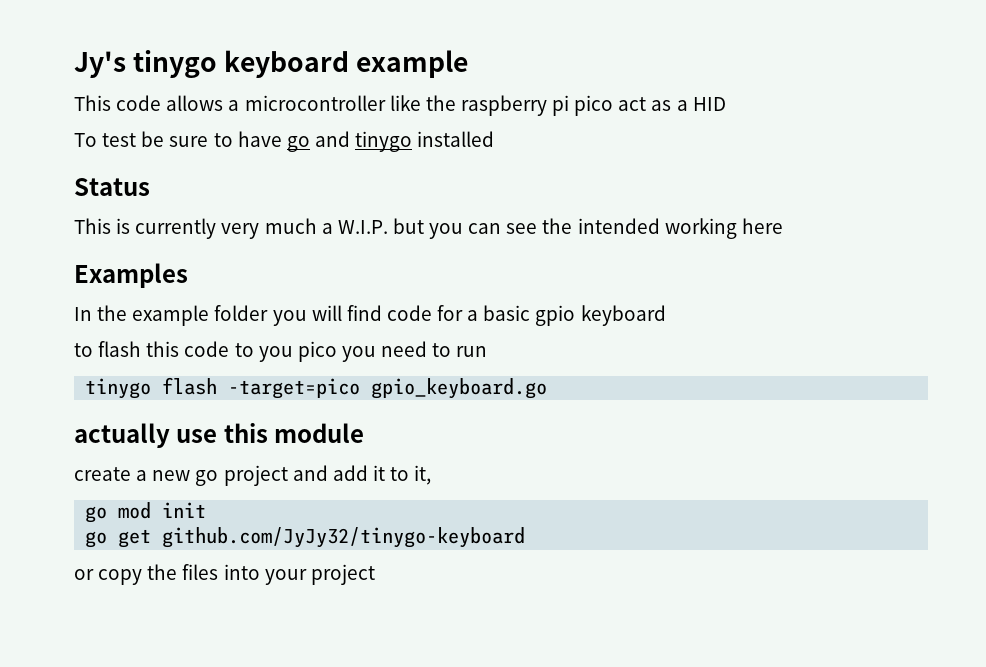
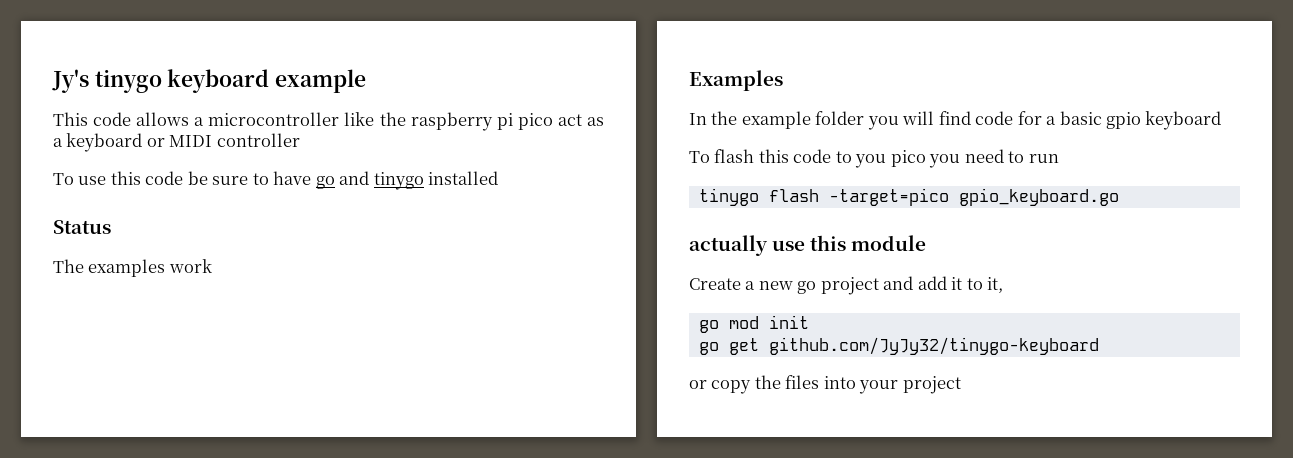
- This code allows a microcontroller like the raspberry pi pico act as a HID
- To test be sure to have go and tinygo installed
+ This code allows a microcontroller like the raspberry pi pico act as a keyboard or MIDI controller
+ To use this code be sure to have go and tinygo installed
- This is currently very much a W.I.P. but you can see the intended working here
+ The examples work
- to flash this code to you pico you need to run
+ To flash this code to you pico you need to run
- create a new go project and add it to it,
+ Create a new go project and add it to it,

